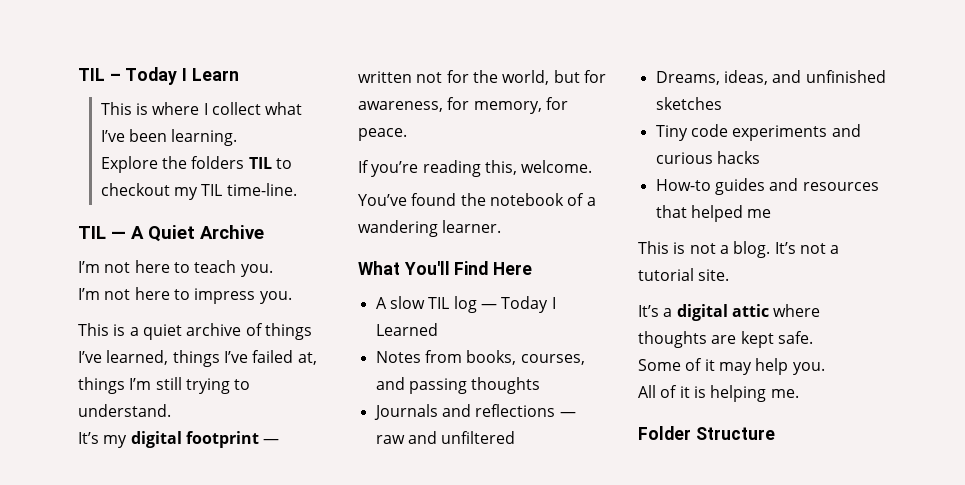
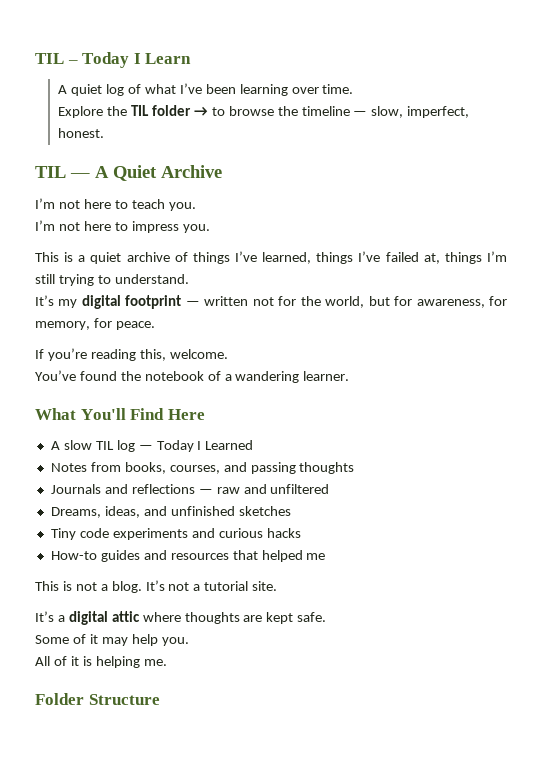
- This is where I collect what I’ve been learning.
- Explore the folders TIL to checkout my TIL time-line.
+ A quiet log of what I’ve been learning over time.
+ Explore the TIL folder → to browse the timeline — slow, imperfect, honest.

